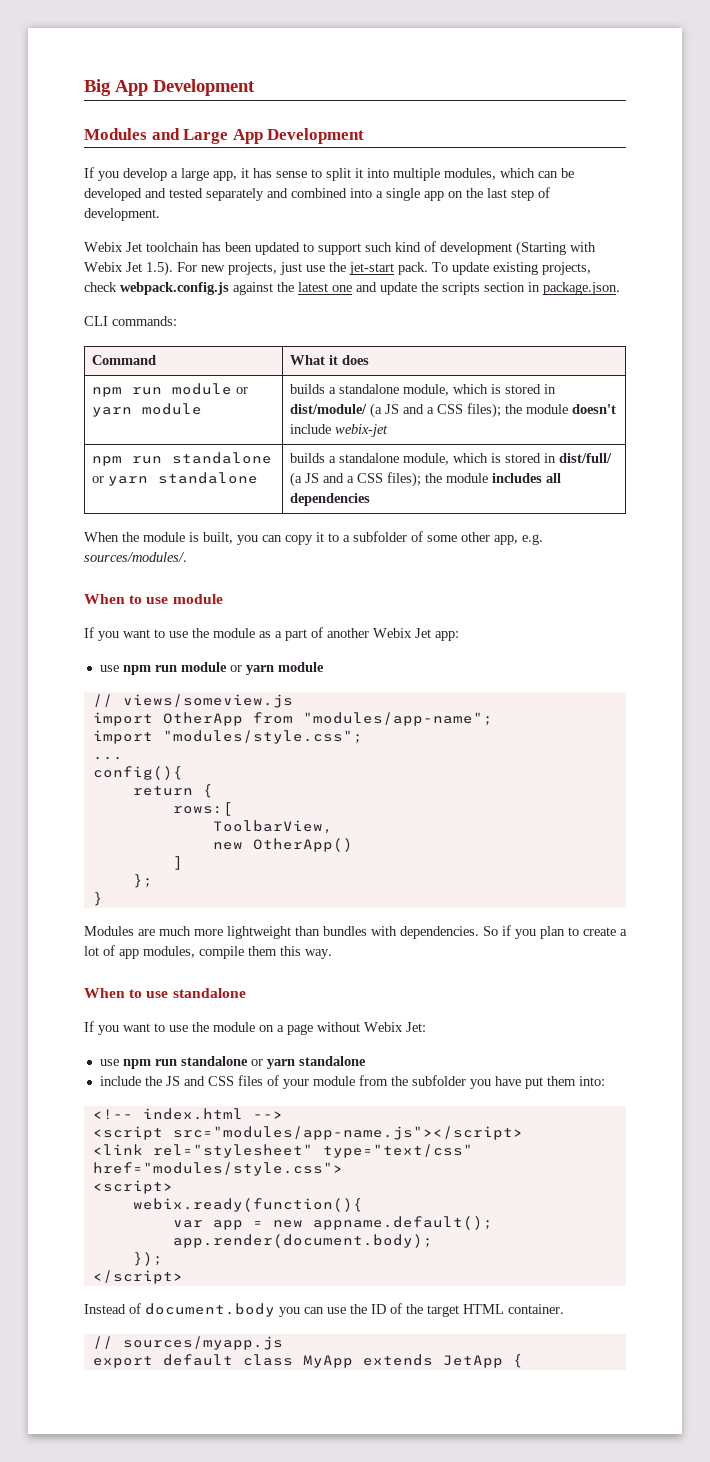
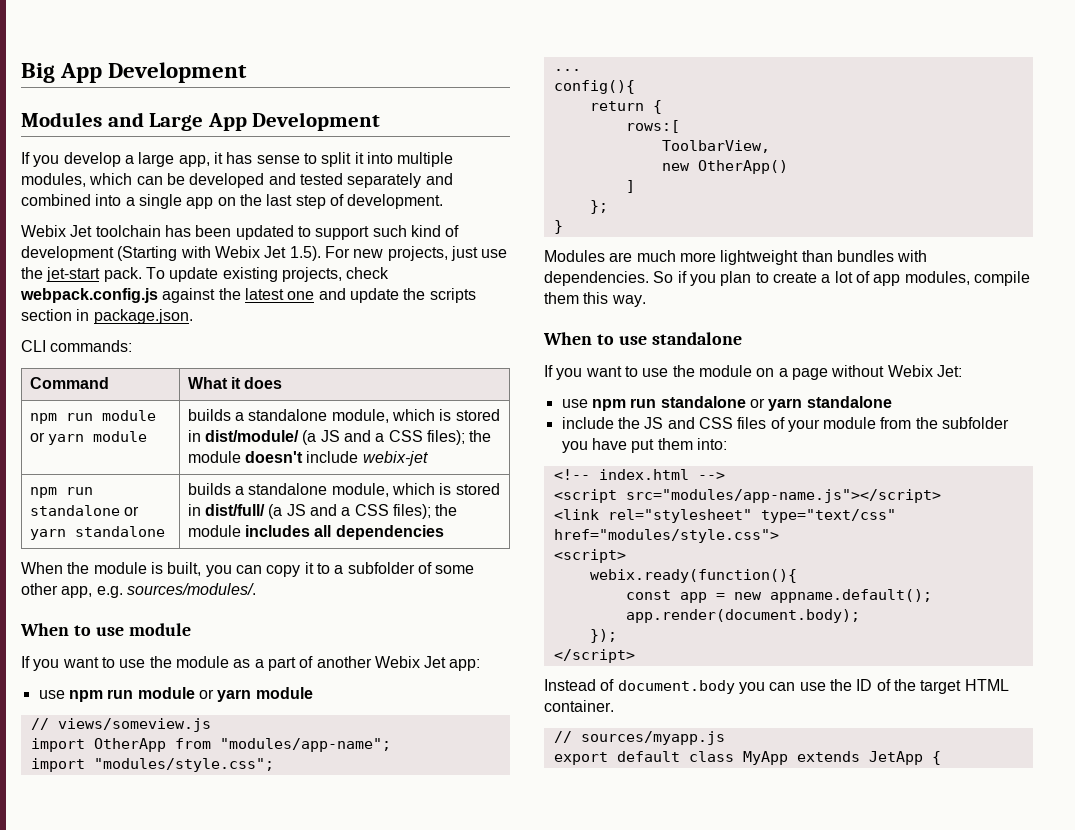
- var app = new appname.default();
+ const app = new appname.default();

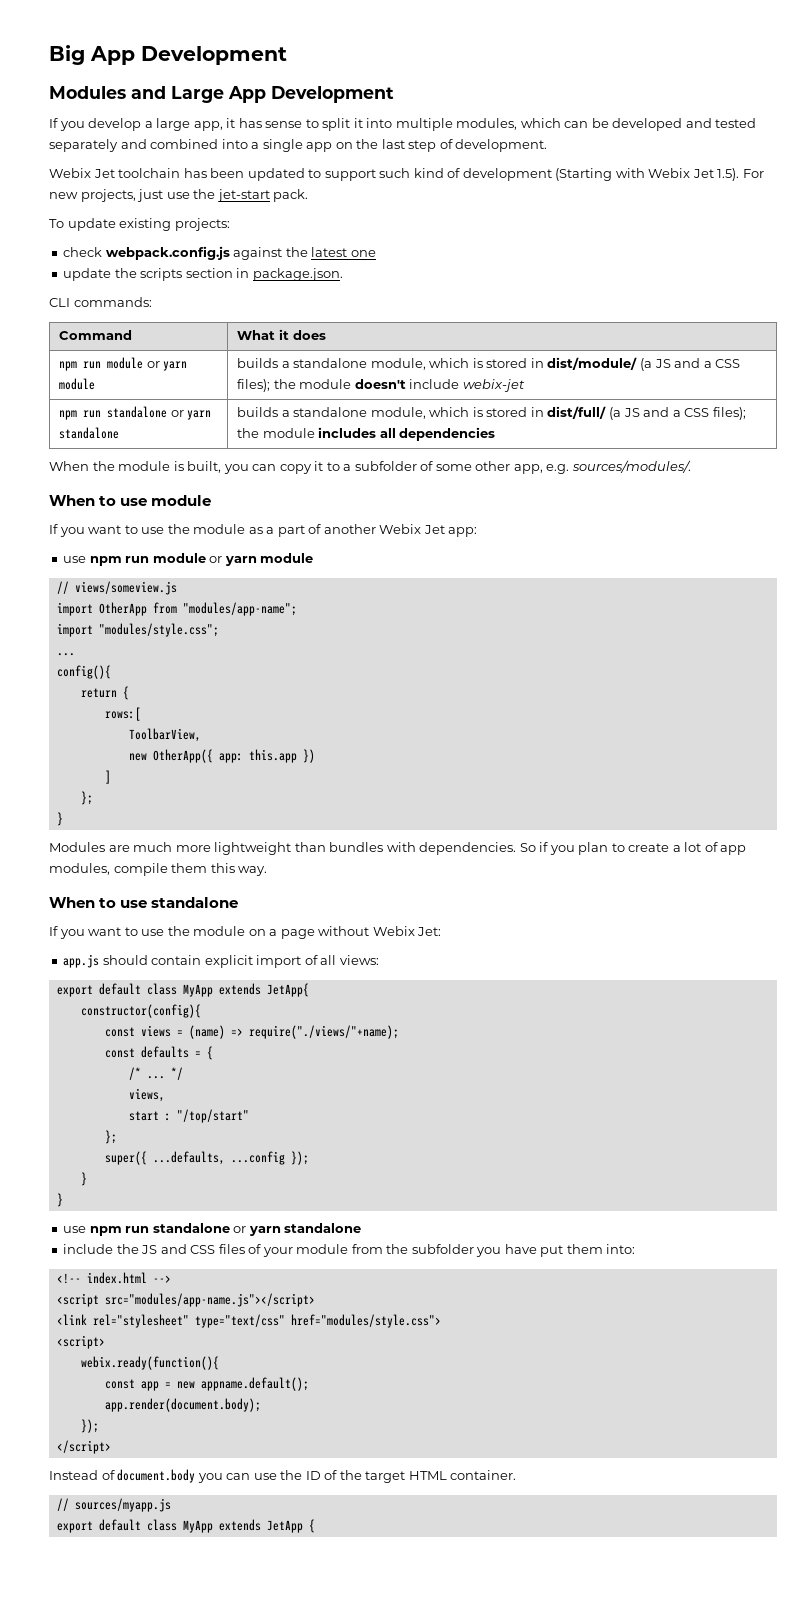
- Webix Jet toolchain has been updated to support such kind of development (Starting with Webix Jet 1.5). For new projects, just use the jet-start pack. To update existing projects, check webpack.config.js against the latest one and update the scripts section in package.json.
+ Webix Jet toolchain has been updated to support such kind of development (Starting with Webix Jet 1.5). For new projects, just use the jet-start pack.
+ To update existing projects:
+ check webpack.config.js against the latest one
+ update the scripts section in package.json.
- new OtherApp()
+ new OtherApp({ app: this.app })
+ app.js should contain explicit import of all views:
+ export default class MyApp extends JetApp{
+ constructor(config){
+ const views = (name) => require("./views/"+name);
+ const defaults = {
+ /* ... */
+ views,
+ start : "/top/start"
+ };
+ super({ ...defaults, ...config });
+ }
+ }

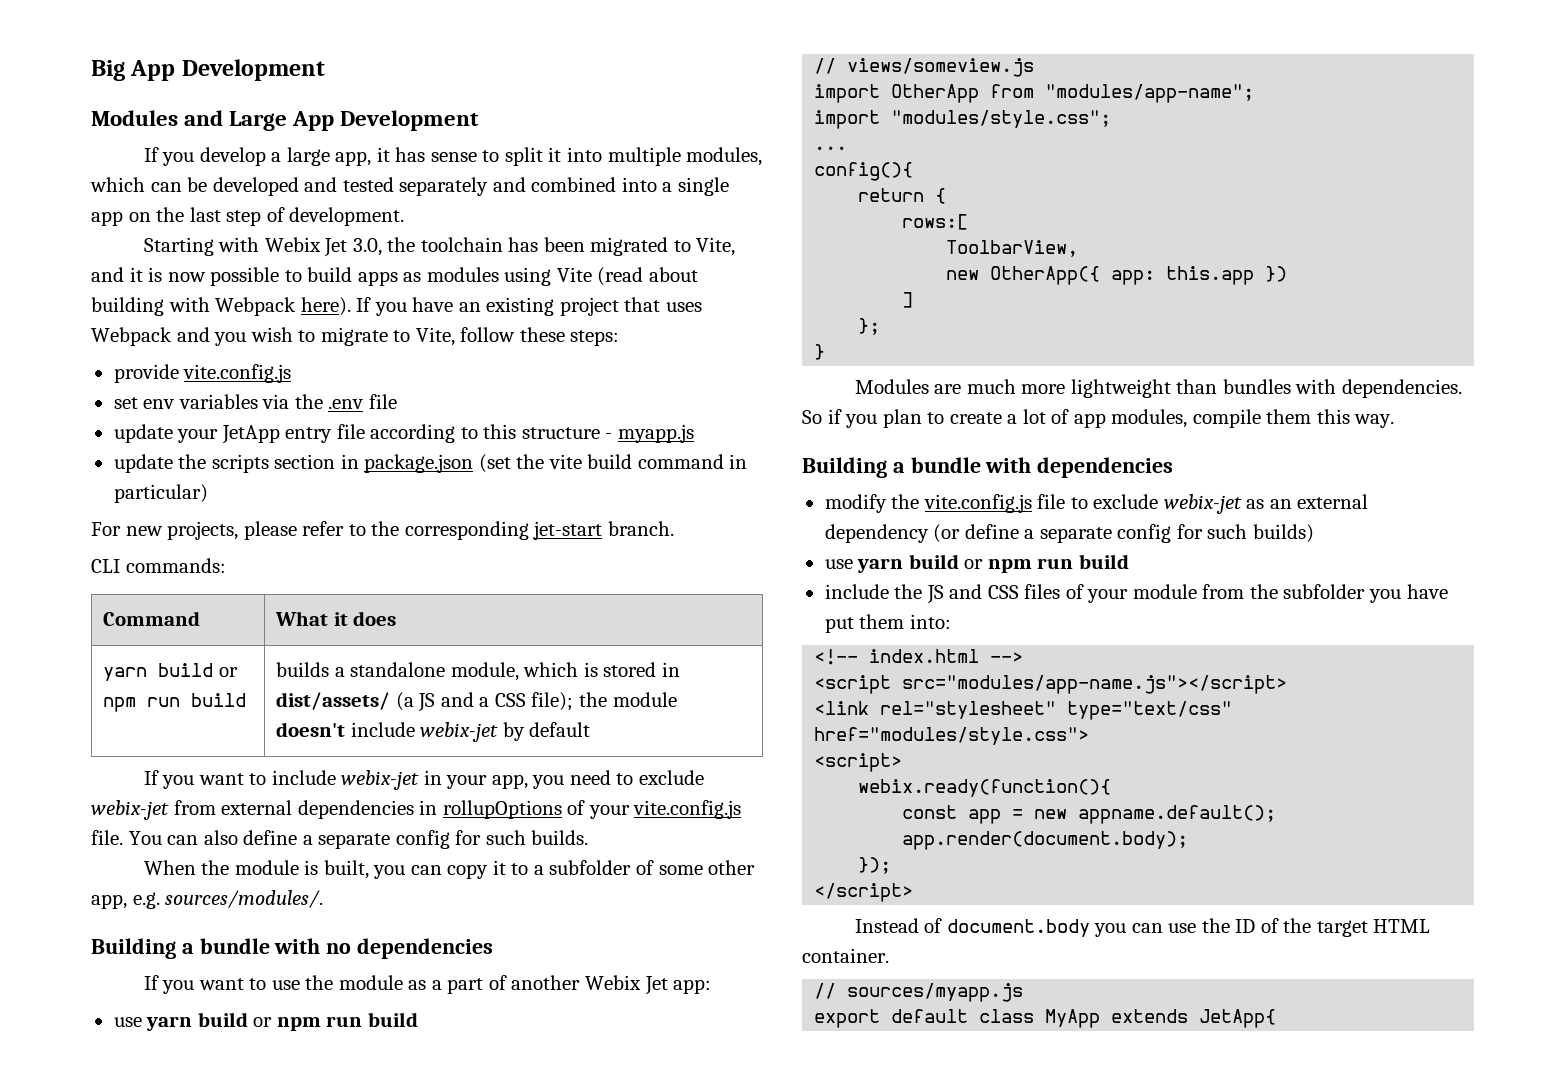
- Webix Jet toolchain has been updated to support such kind of development (Starting with Webix Jet 1.5). For new projects, just use the jet-start pack.
- To update existing projects:
- check webpack.config.js against the latest one
+ Starting with Webix Jet 3.0, the toolchain has been migrated to Vite, and it is now possible to build apps as modules using Vite (read about building with Webpack here). If you have an existing project that uses Webpack and you wish to migrate to Vite, follow these steps:
+ provide vite.config.js
+ set env variables via the .env file
+ update your JetApp entry file according to this structure - myapp.js
- update the scripts section in package.json.
+ update the scripts section in package.json (set the vite build command in particular)
+ For new projects, please refer to the corresponding jet-start branch.
- npm run module or yarn module | builds a standalone module, which is stored in dist/module/ (a JS and a CSS files); the module doesn't include webix-jet
- npm run standalone or yarn standalone | builds a standalone module, which is stored in dist/full/ (a JS and a CSS files); the module includes all dependencies
+ yarn build or npm run build | builds a standalone module, which is stored in dist/assets/ (a JS and a CSS file); the module doesn't include webix-jet by default
+ If you want to include webix-jet in your app, you need to exclude webix-jet from external dependencies in rollupOptions of your vite.config.js file. You can also define a separate config for such builds.
- When to use module
+ Building a bundle with no dependencies
  If you want to use the module as a part of another Webix Jet app:
- use npm run module or yarn module
+ use yarn build or npm run build
- When to use standalone
- If you want to use the module on a page without Webix Jet:
- app.js should contain explicit import of all views:
- export default class MyApp extends JetApp{
- constructor(config){
- const views = (name) => require("./views/"+name);
- const defaults = {
- /* ... */
- views,
- start : "/top/start"
- };
- super({ ...defaults, ...config });
- }
- }
- use npm run standalone or yarn standalone
+ Building a bundle with dependencies
+ modify the vite.config.js file to exclude webix-jet as an external dependency (or define a separate config for such builds)
+ use yarn build or npm run build
- export default class MyApp extends JetApp {
+ export default class MyApp extends JetApp{

